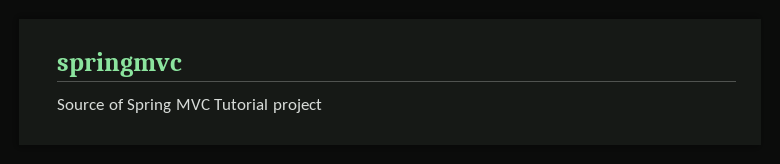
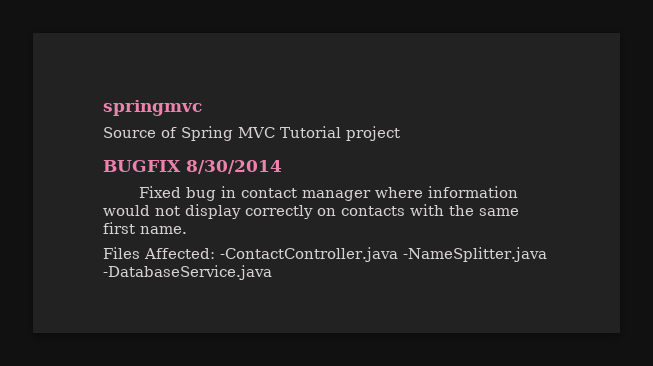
+ BUGFIX 8/30/2014
+ Fixed bug in contact manager where information would not display correctly on contacts with the same first name.
+ Files Affected: -ContactController.java -NameSplitter.java -DatabaseService.java

